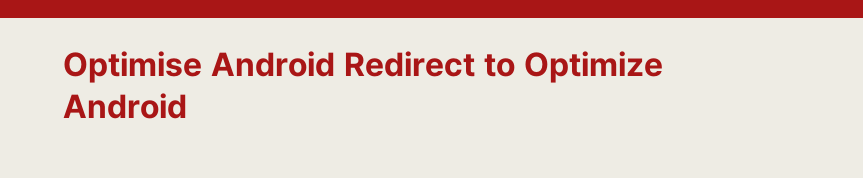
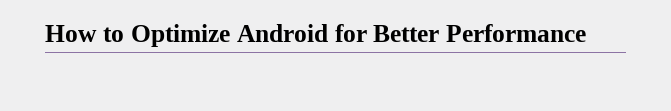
- Optimise Android Redirect to Optimize Android
+ How to Optimize Android for Better Performance

